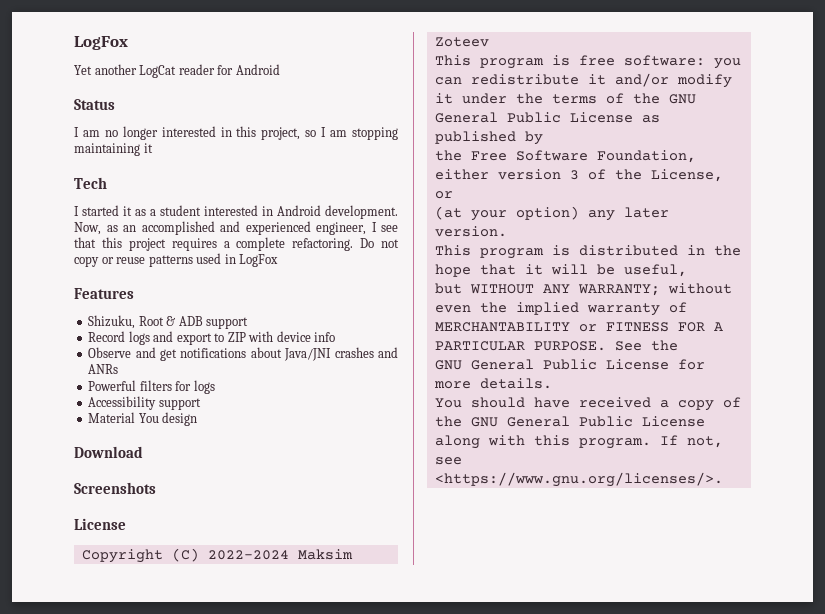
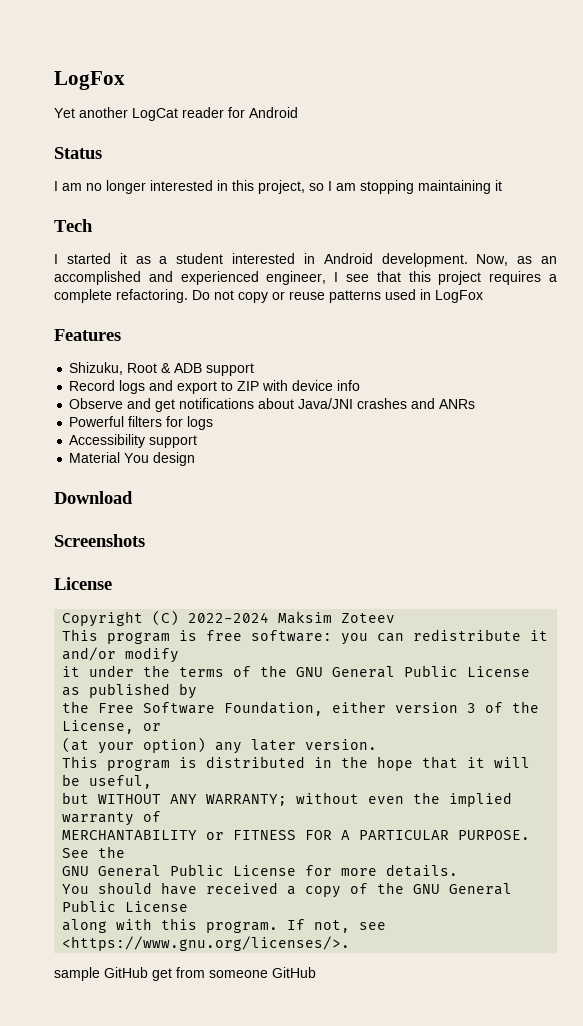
+ sample GitHub get from someone GitHub

